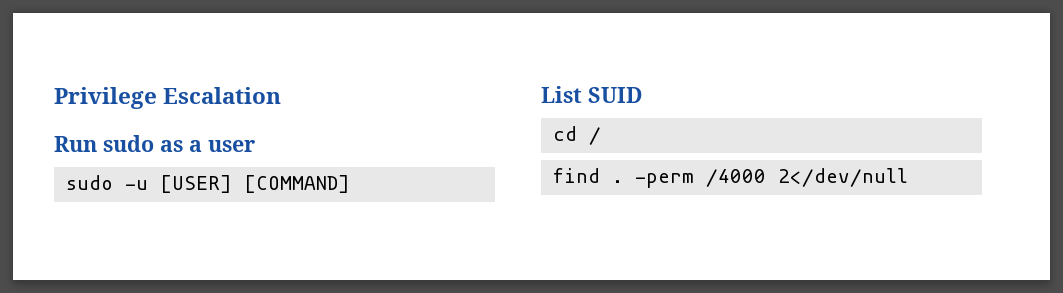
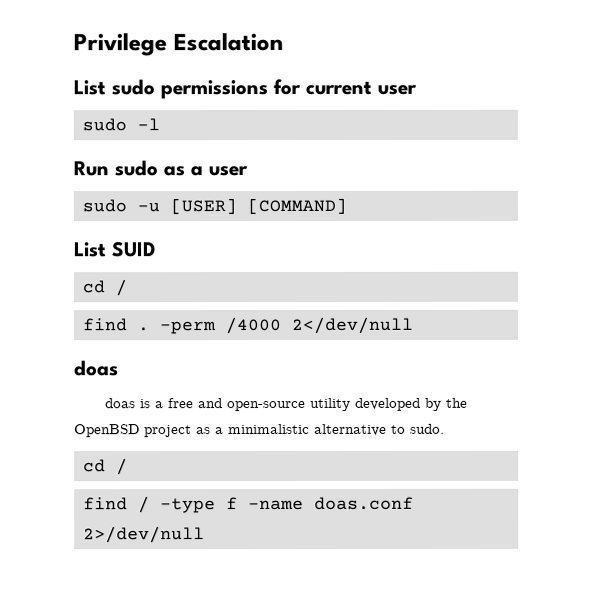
+ List sudo permissions for current user
+ sudo -l
  -perm /4000 2</dev/null
+ doas
+ doas is a free and open-source utility developed by the OpenBSD project as a minimalistic alternative to sudo.
+ cd /
+ find / -type f -name doas.conf 2>/dev/null

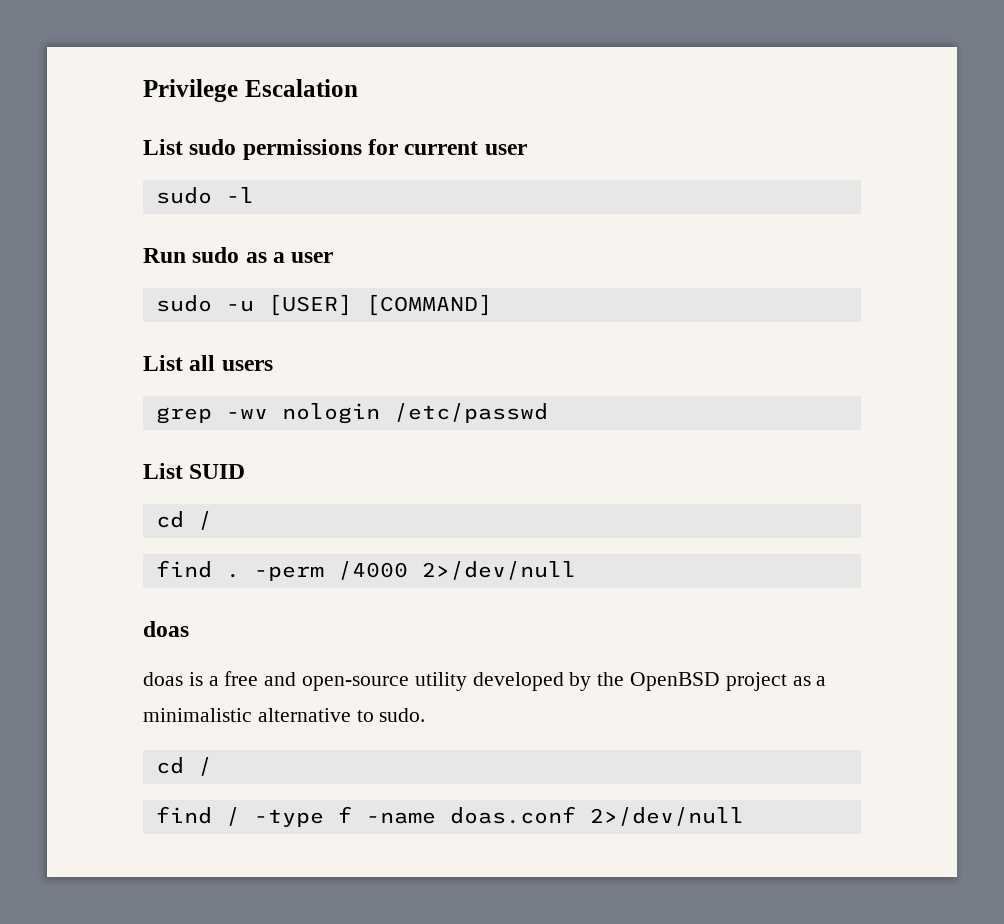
+ List all users
+ grep -wv nologin /etc/passwd
- -perm /4000 2</dev/null
+ -perm /4000 2>/dev/null

